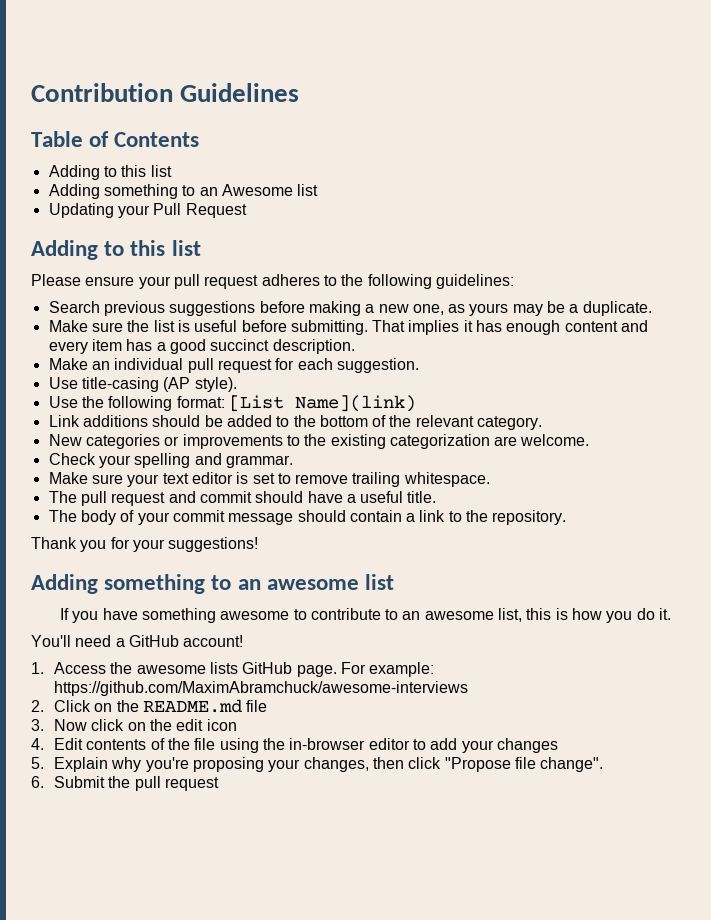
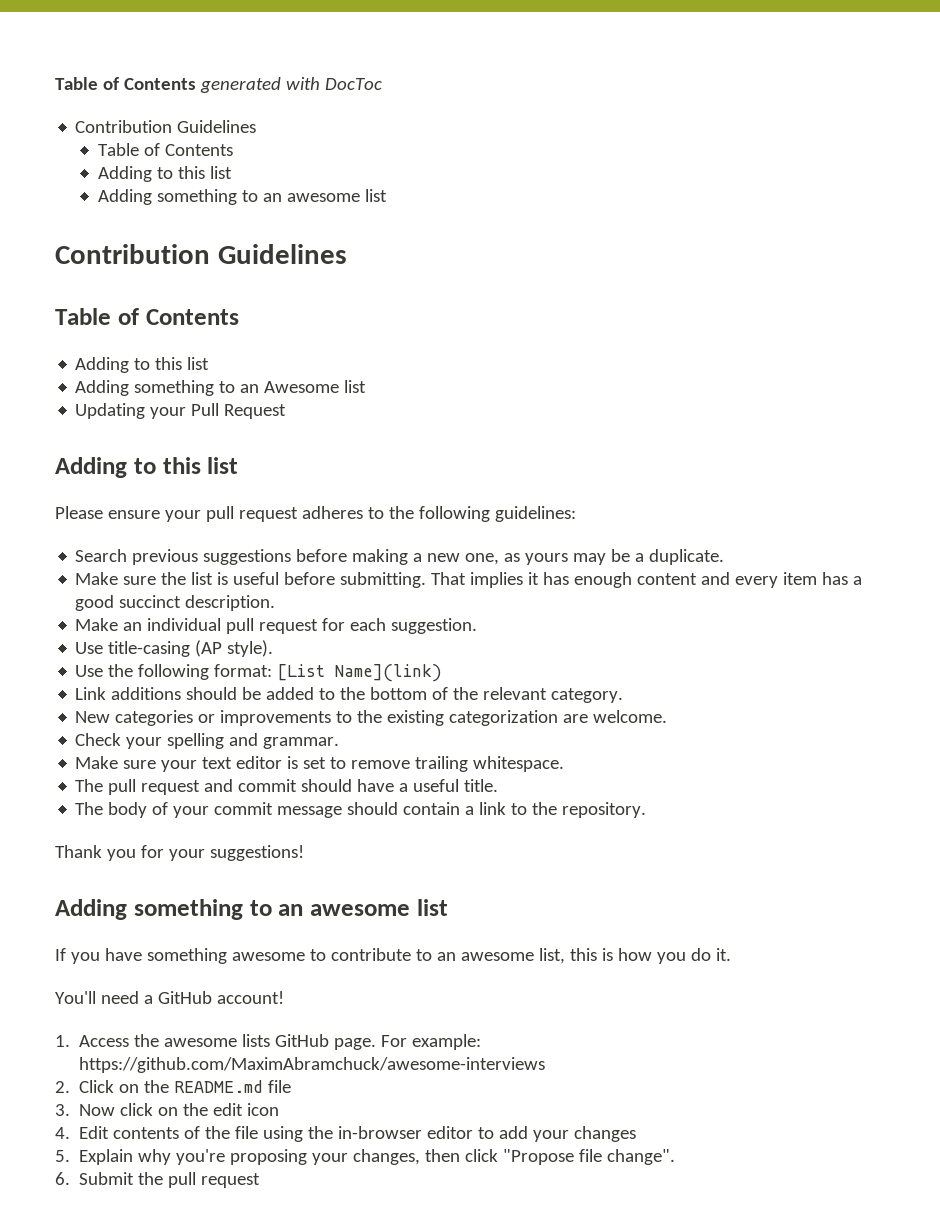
+ Table of Contents generated with DocToc
+ Contribution Guidelines
+ Table of Contents
+ Adding to this list
+ Adding something to an awesome list

